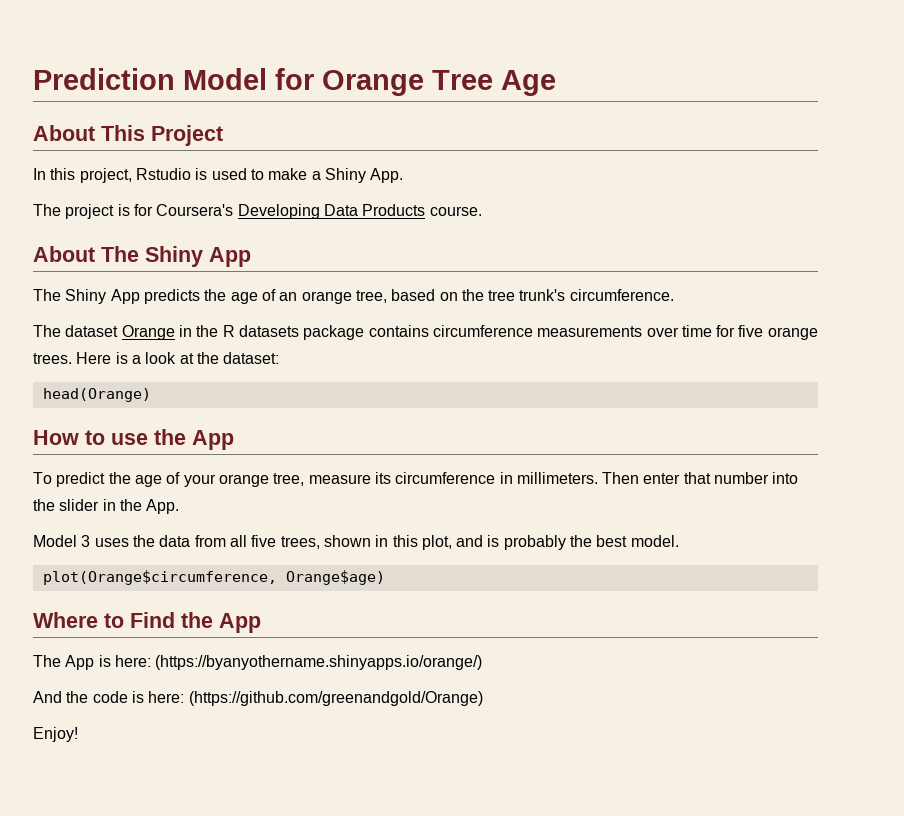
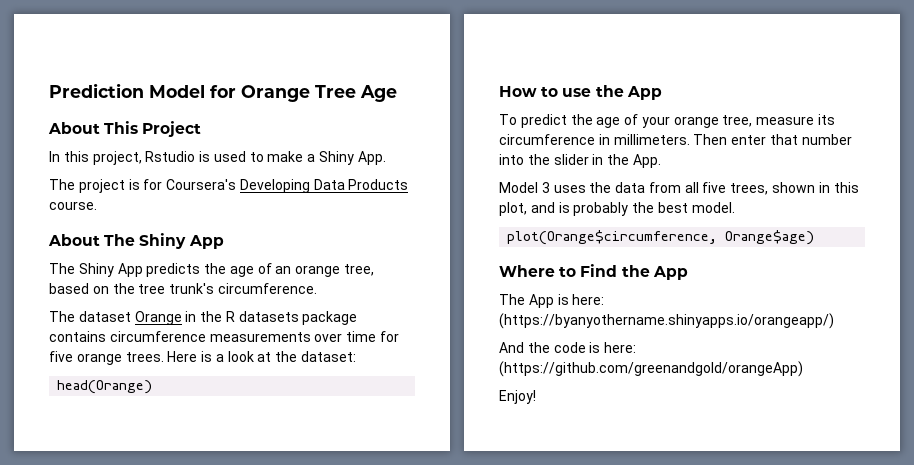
- The App is here: (https://byanyothername.shinyapps.io/orange/)
+ The App is here: (https://byanyothername.shinyapps.io/orangeapp/)
- And the code is here: (https://github.com/greenandgold/Orange)
+ And the code is here: (https://github.com/greenandgold/orangeApp)

